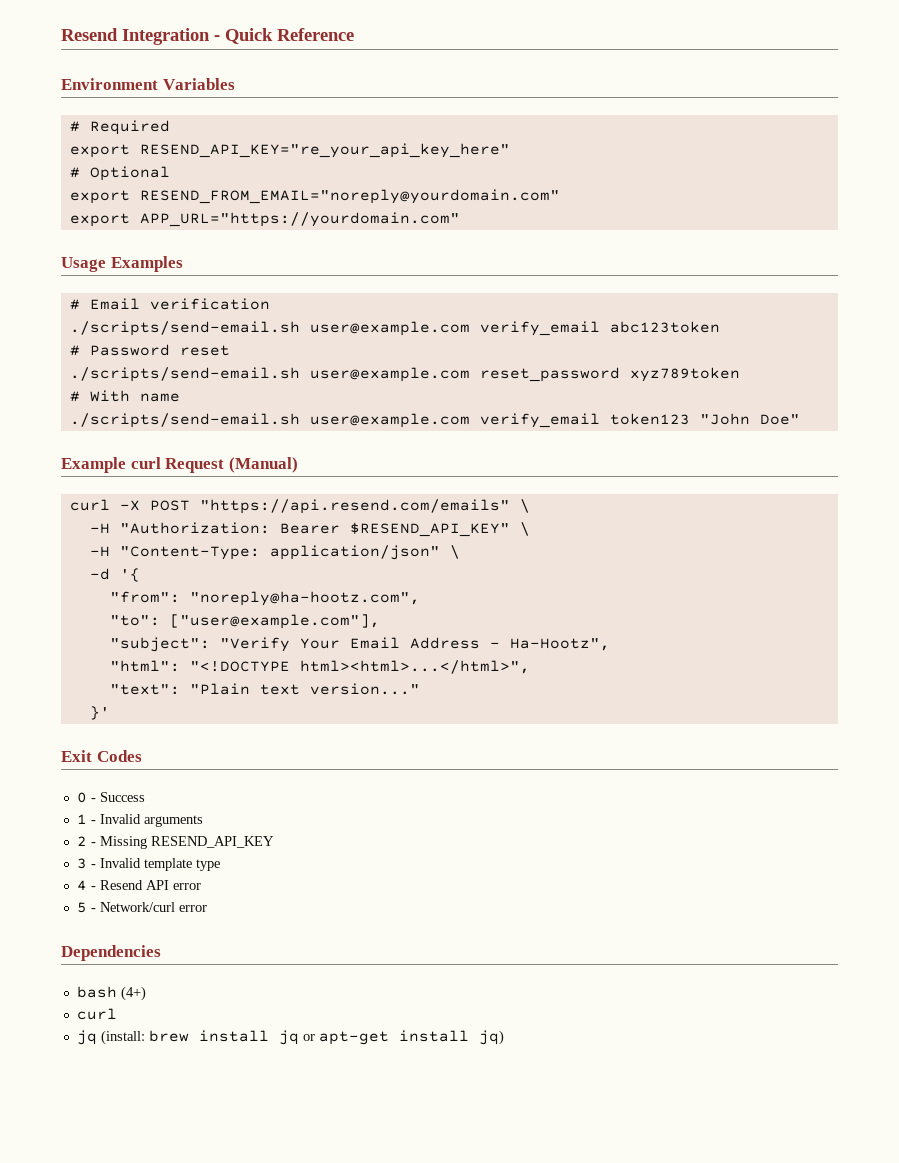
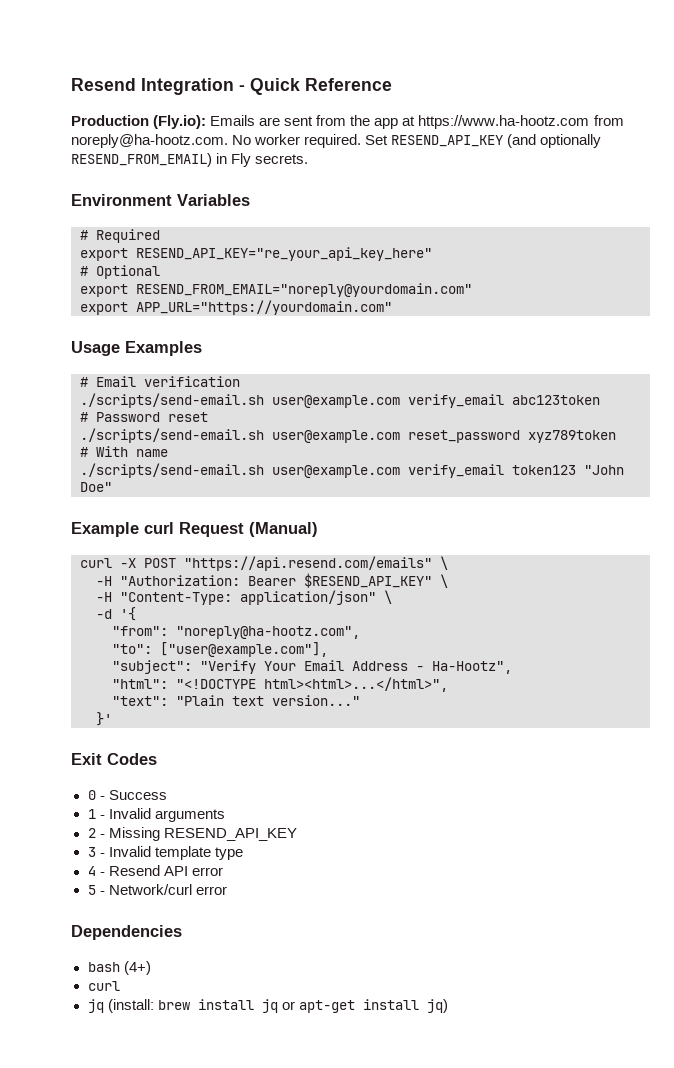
+ Production (Fly.io): Emails are sent from the app at https://www.ha-hootz.com from noreply@ha-hootz.com. No worker required. Set RESEND_API_KEY (and optionally RESEND_FROM_EMAIL) in Fly secrets.

